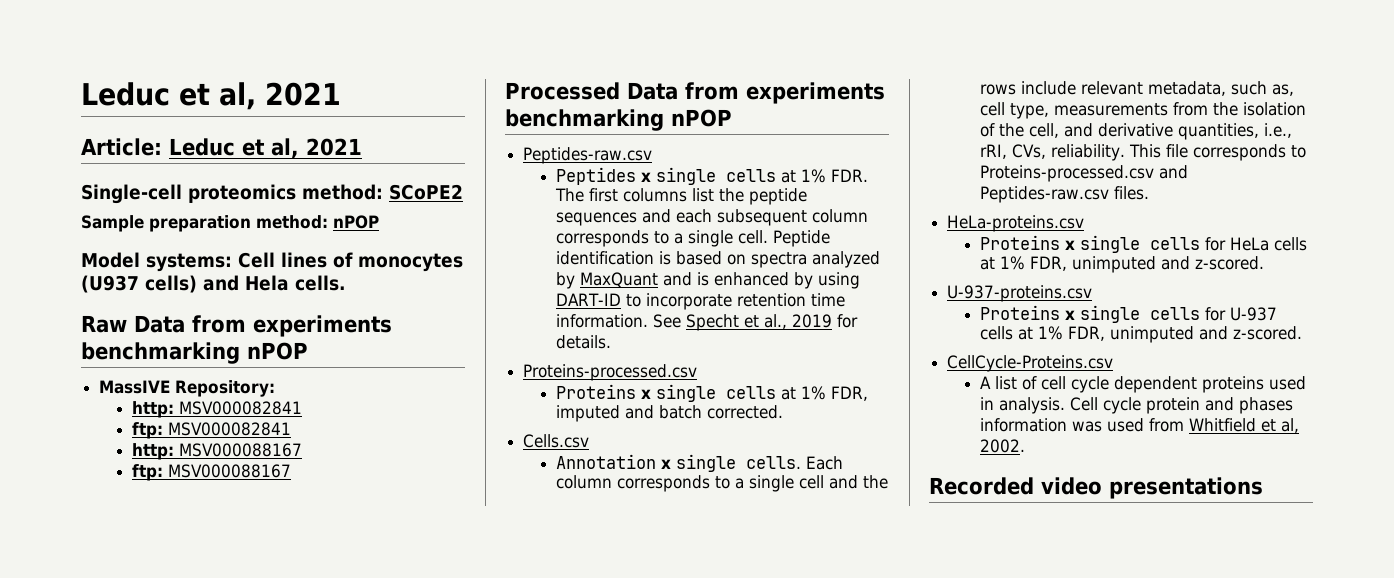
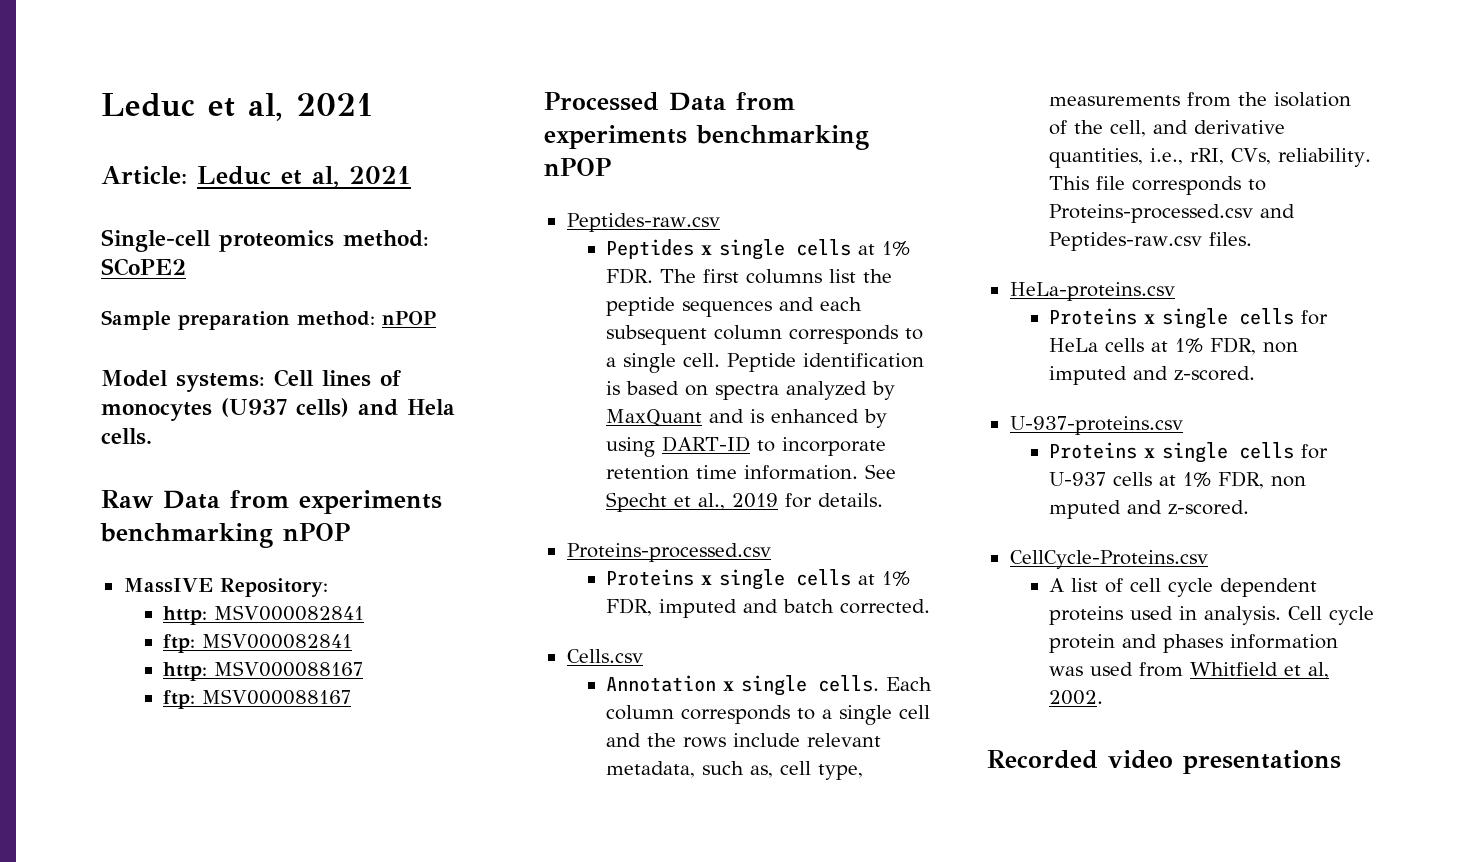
- Proteins x single cells for HeLa cells at 1% FDR, unimputed and z-scored.
+ Proteins x single cells for HeLa cells at 1% FDR, non imputed and z-scored.
- Proteins x single cells for U-937 cells at 1% FDR, unimputed and z-scored.
+ Proteins x single cells for U-937 cells at 1% FDR, non mputed and z-scored.

